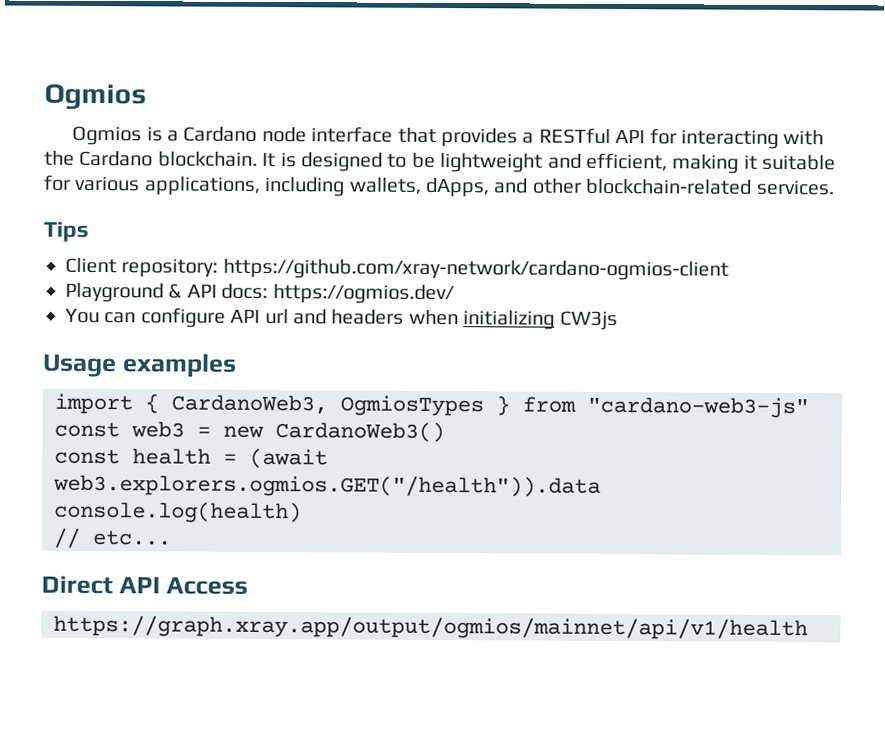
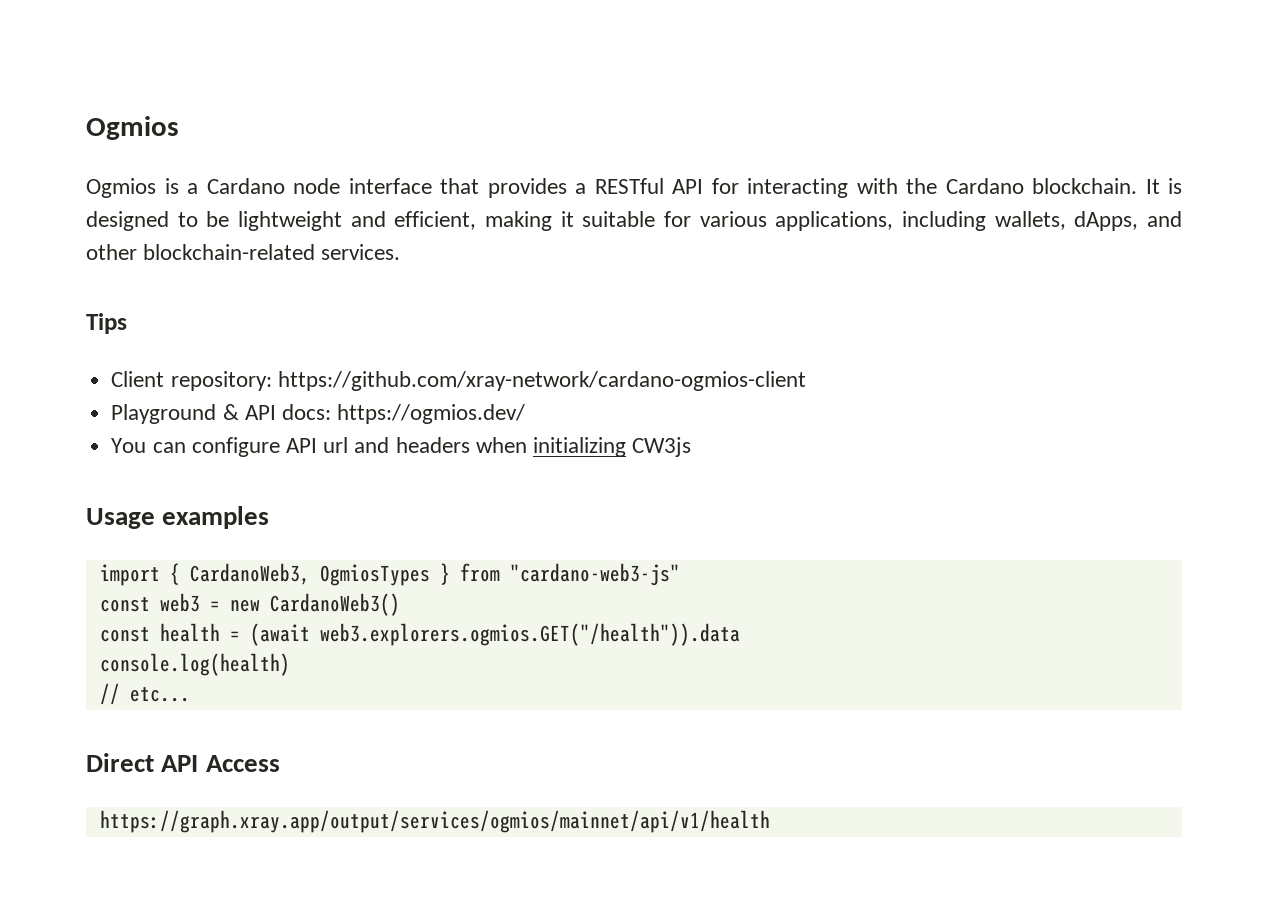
- https://graph.xray.app/output/ogmios/mainnet/api/v1/health
+ https://graph.xray.app/output/services/ogmios/mainnet/api/v1/health

